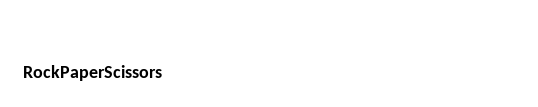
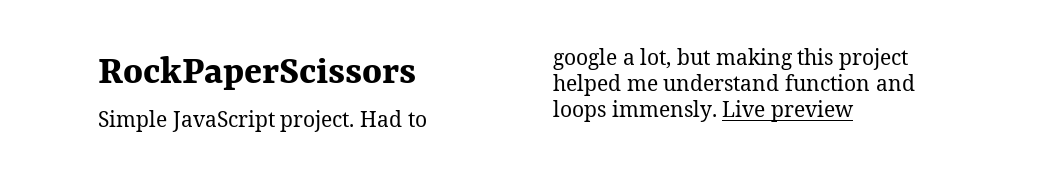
+ Simple JavaScript project. Had to google a lot, but making this project helped me understand function and loops immensly. Live preview

